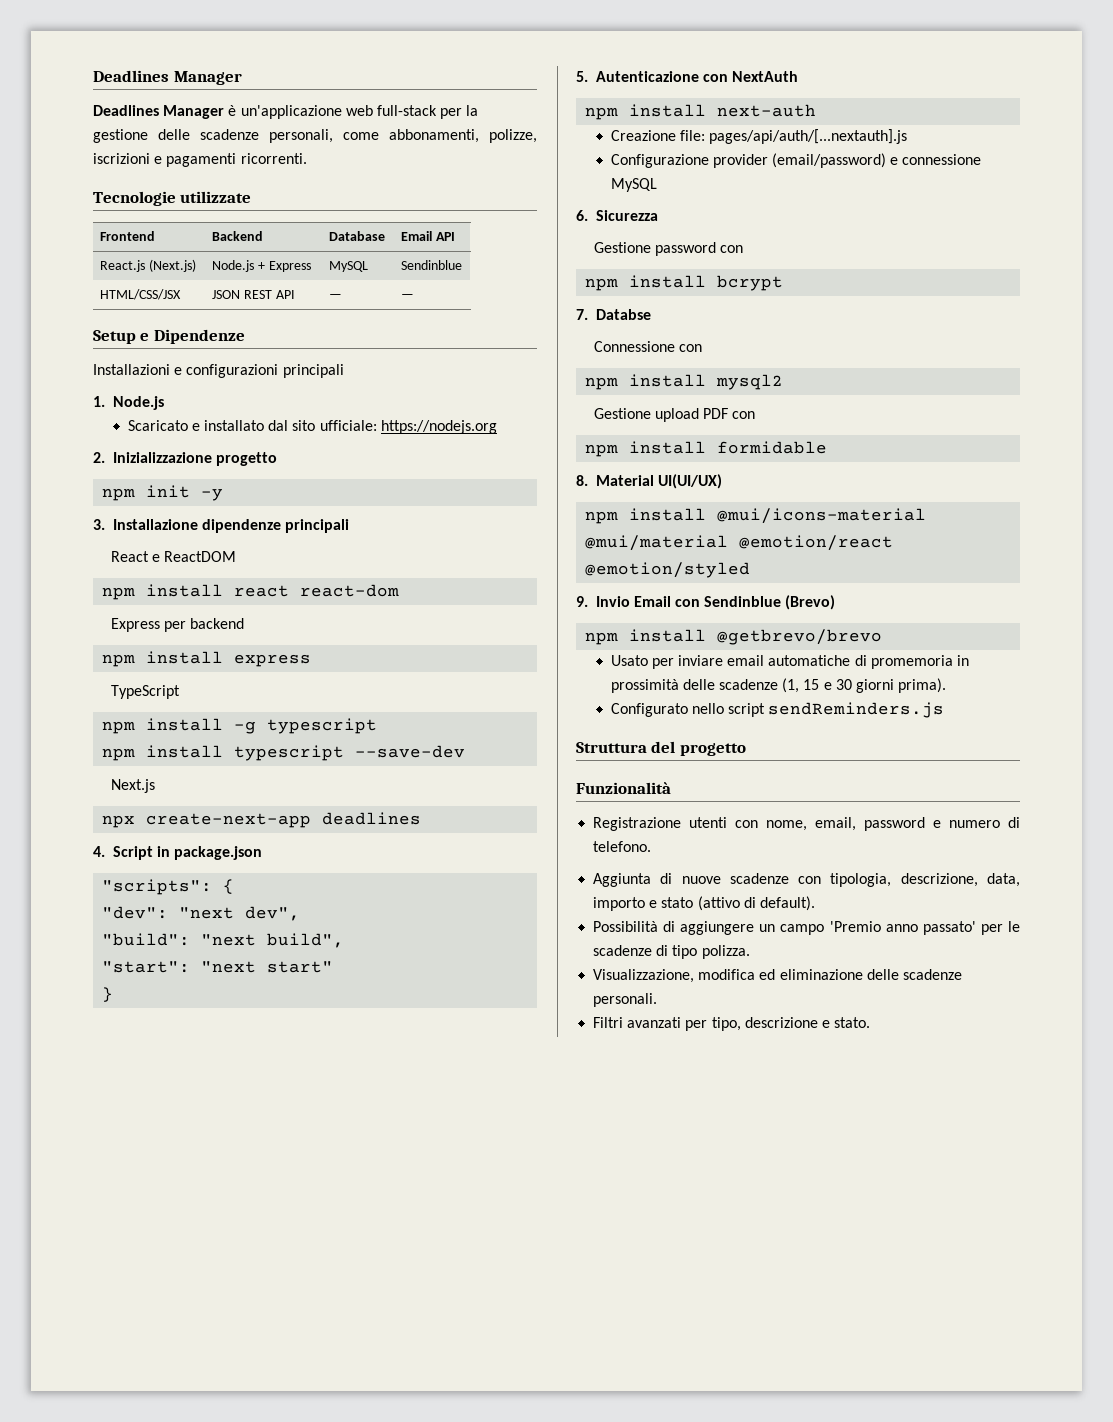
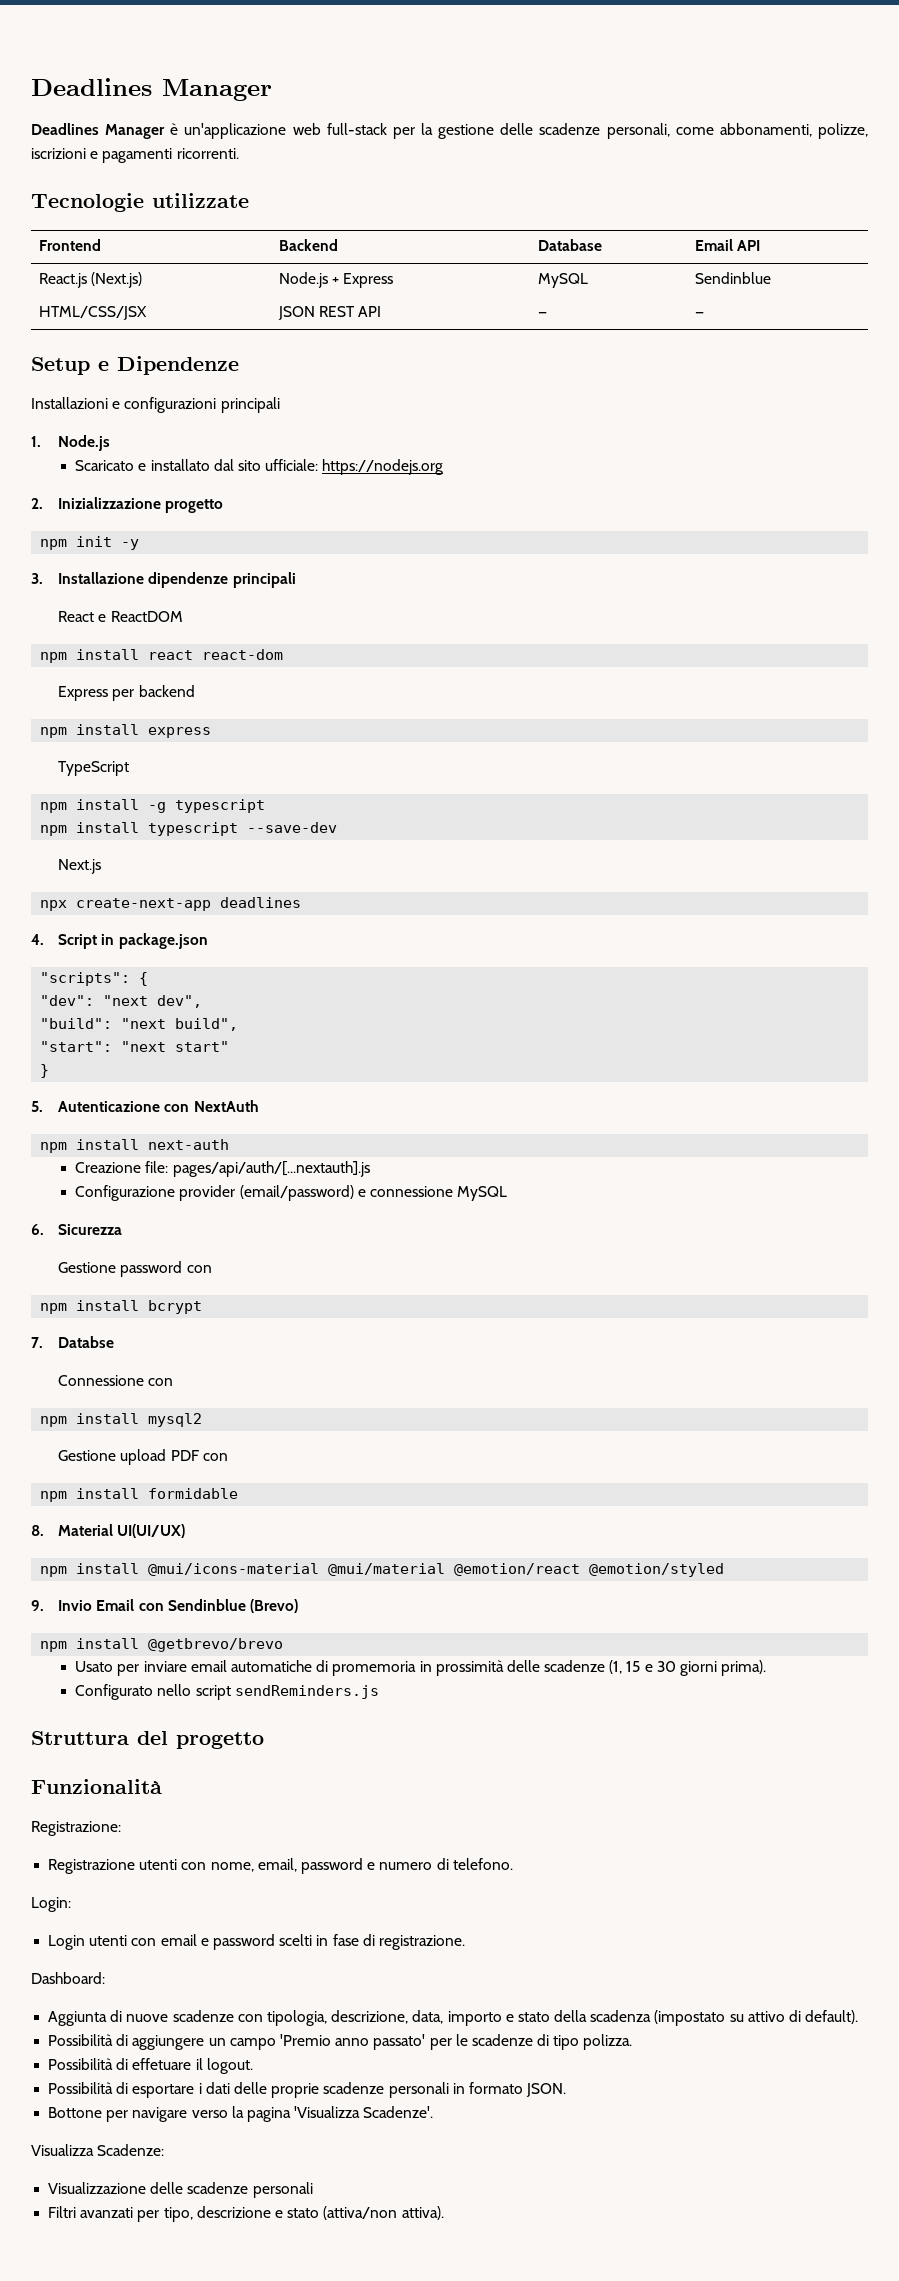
+ Registrazione:
+ Login:
+ Login utenti con email e password scelti in fase di registrazione.
+ Dashboard:
- Aggiunta di nuove scadenze con tipologia, descrizione, data, importo e stato (attivo di default).
+ Aggiunta di nuove scadenze con tipologia, descrizione, data, importo e stato della scadenza (impostato su attivo di default).
- Visualizzazione, modifica ed eliminazione delle scadenze personali.
+ Possibilità di effetuare il logout.
+ Possibilità di esportare i dati delle proprie scadenze personali in formato JSON.
+ Bottone per navigare verso la pagina 'Visualizza Scadenze'.
+ Visualizza Scadenze:
+ Visualizzazione delle scadenze personali
- Filtri avanzati per tipo, descrizione e stato.
+ Filtri avanzati per tipo, descrizione e stato (attiva/non attiva).

